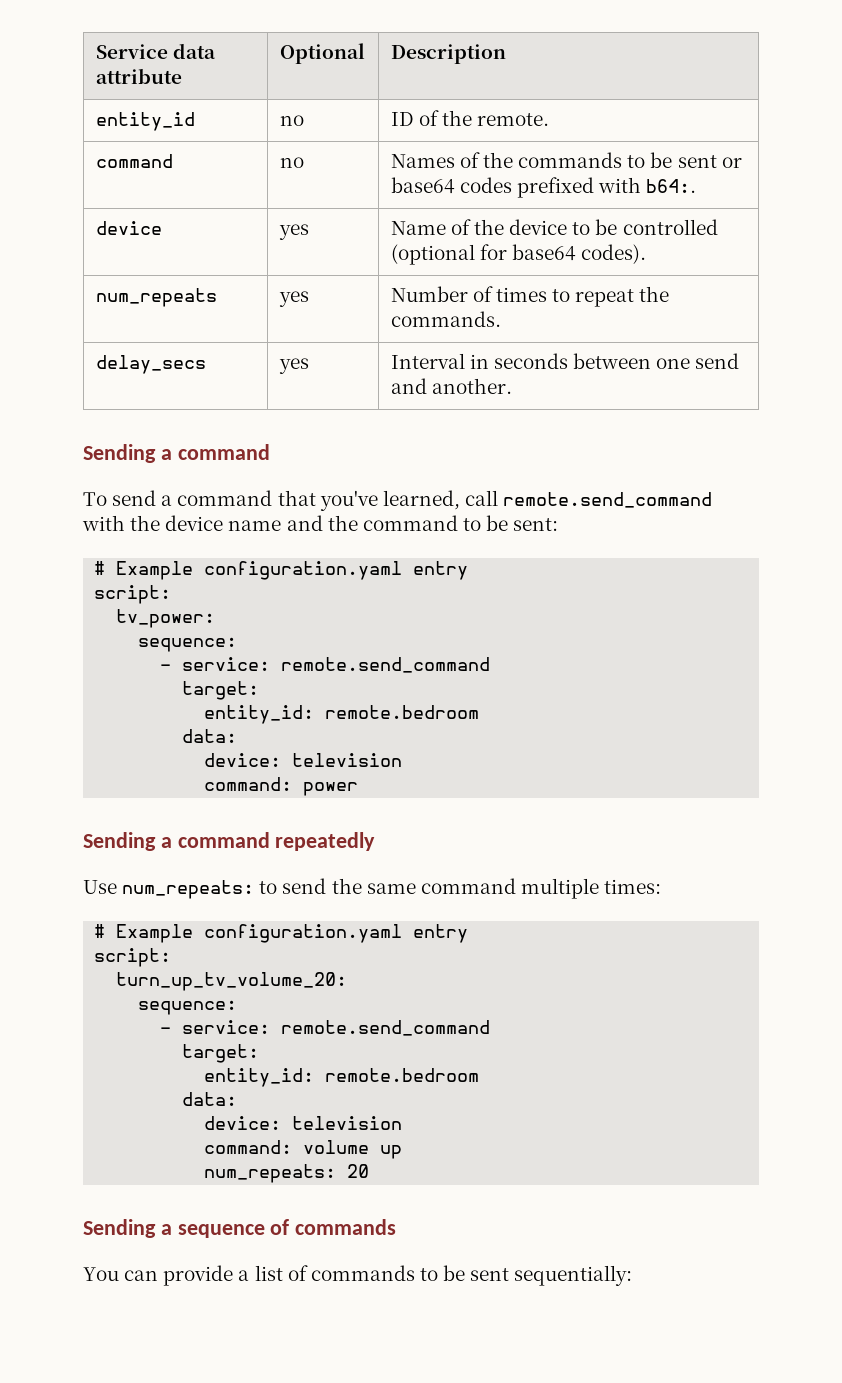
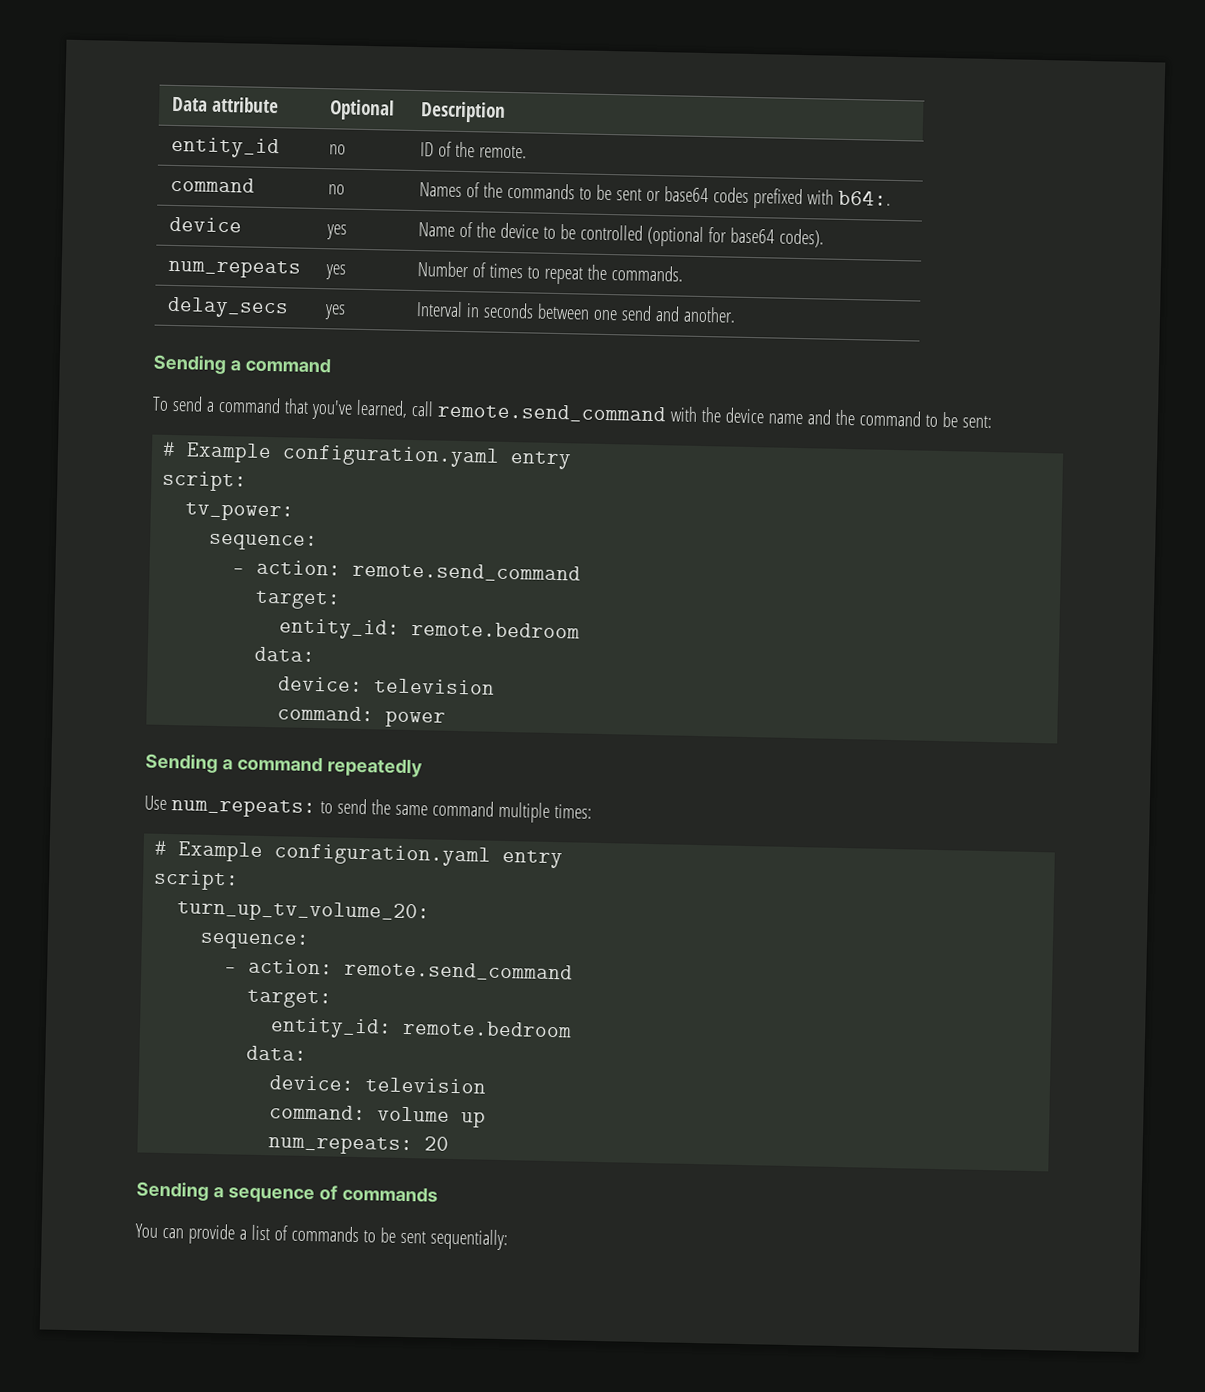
- Service data attribute | Optional | Description
+ Data attribute | Optional | Description
  tv_power:
  sequence:
- - service: remote.send_command
+ - action: remote.send_command
  turn_up_tv_volume_20:
  sequence:
- - service: remote.send_command
+ - action: remote.send_command

